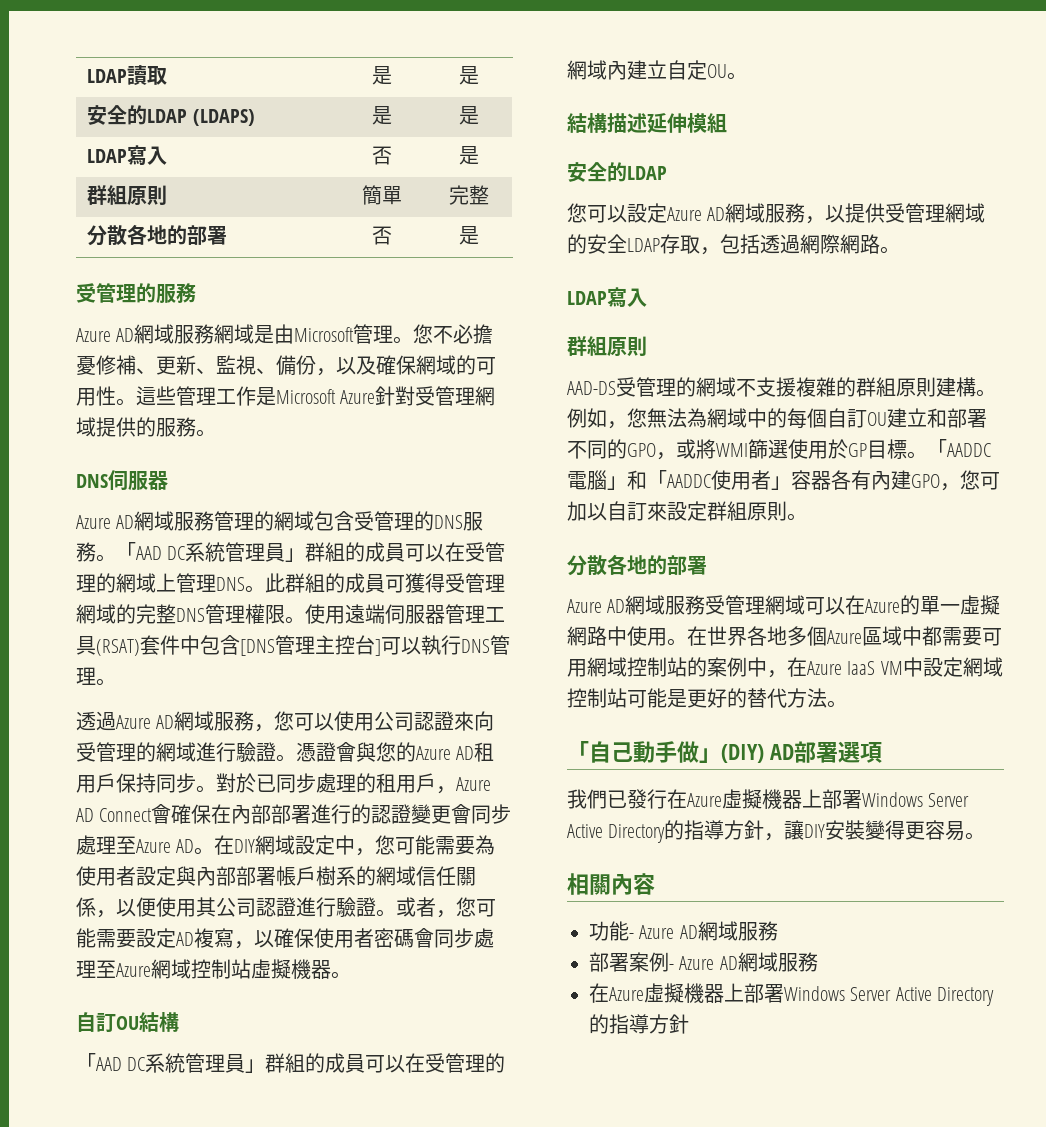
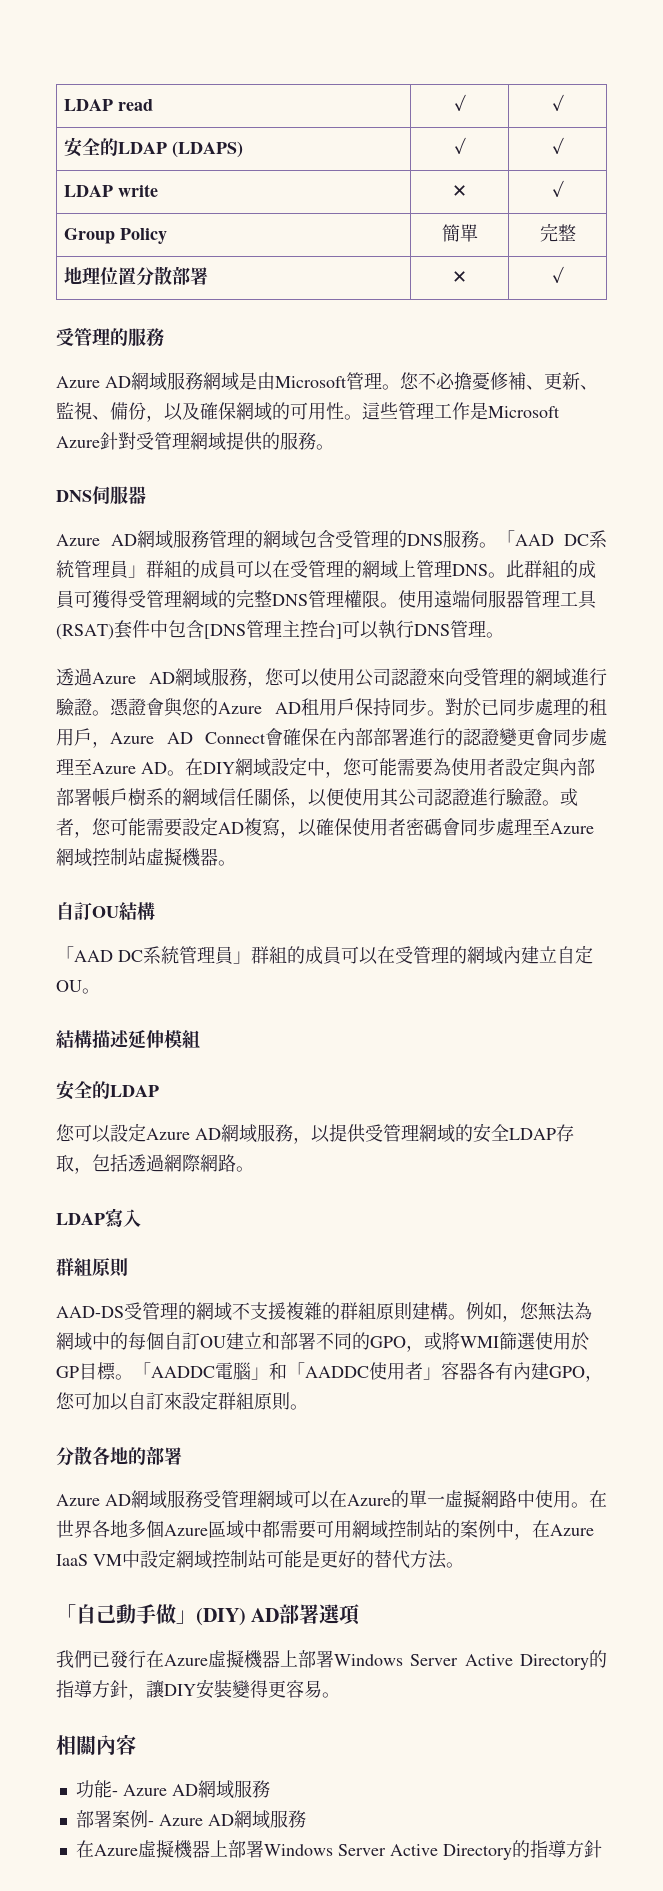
- LDAP讀取 | 是 | 是
+ LDAP read | ✓ | ✓
- 安全的LDAP (LDAPS) | 是 | 是
- LDAP寫入 | 否 | 是
- 群組原則 | 簡單 | 完整
+ 安全的LDAP (LDAPS) | ✓ | ✓
+ LDAP write | ✕ | ✓
+ Group Policy | 簡單 | 完整
- 分散各地的部署 | 否 | 是
+ 地理位置分散部署 | ✕ | ✓

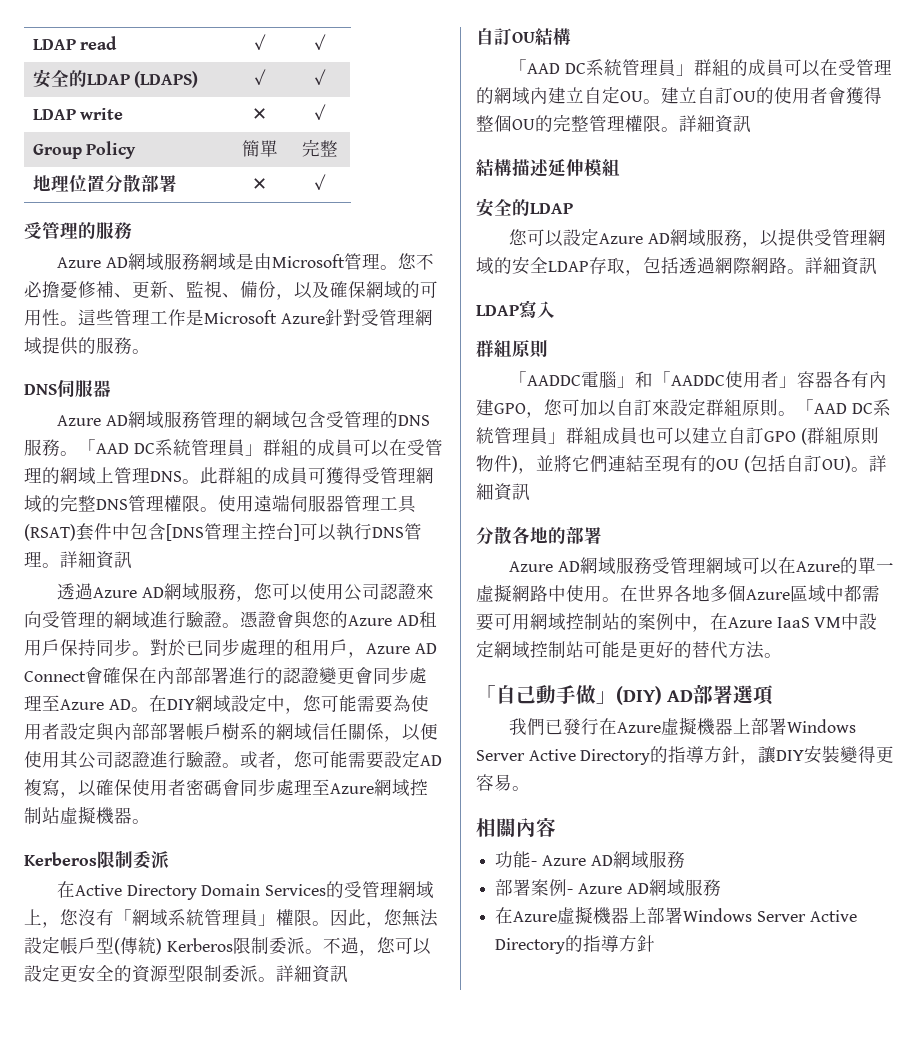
- 使用遠端伺服器管理工具(RSAT)套件中包含[DNS管理主控台]可以執行DNS管理。
+ 使用遠端伺服器管理工具(RSAT)套件中包含[DNS管理主控台]可以執行DNS管理。詳細資訊
  或者，您可能需要設定AD複寫，以確保使用者密碼會同步處理至Azure網域控制站虛擬機器。
+ Kerberos限制委派
+ 在Active Directory Domain Services的受管理網域上，您沒有「網域系統管理員」權限。因此，您無法設定帳戶型(傳統) Kerberos限制委派。不過，您可以設定更安全的資源型限制委派。詳細資訊
+ 建立自訂OU的使用者會獲得整個OU的完整管理權限。詳細資訊
- 您可以設定Azure AD網域服務，以提供受管理網域的安全LDAP存取，包括透過網際網路。
+ 您可以設定Azure AD網域服務，以提供受管理網域的安全LDAP存取，包括透過網際網路。詳細資訊
- AAD-DS受管理的網域不支援複雜的群組原則建構。例如，您無法為網域中的每個自訂OU建立和部署不同的GPO，或將WMI篩選使用於GP目標。
+ 「AAD DC系統管理員」群組成員也可以建立自訂GPO (群組原則物件)，並將它們連結至現有的OU (包括自訂OU)。詳細資訊

